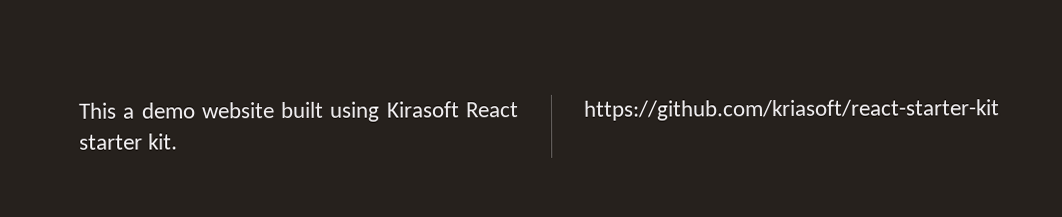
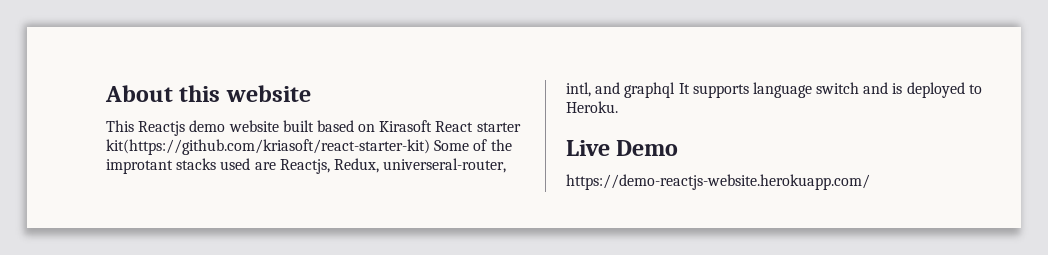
- This a demo website built using Kirasoft React starter kit. https://github.com/kriasoft/react-starter-kit
+ About this website
+ This Reactjs demo website built based on Kirasoft React starter kit(https://github.com/kriasoft/react-starter-kit) Some of the improtant stacks used are Reactjs, Redux, universeral-router, intl, and graphql It supports language switch and is deployed to Heroku.
+ Live Demo
+ https://demo-reactjs-website.herokuapp.com/

